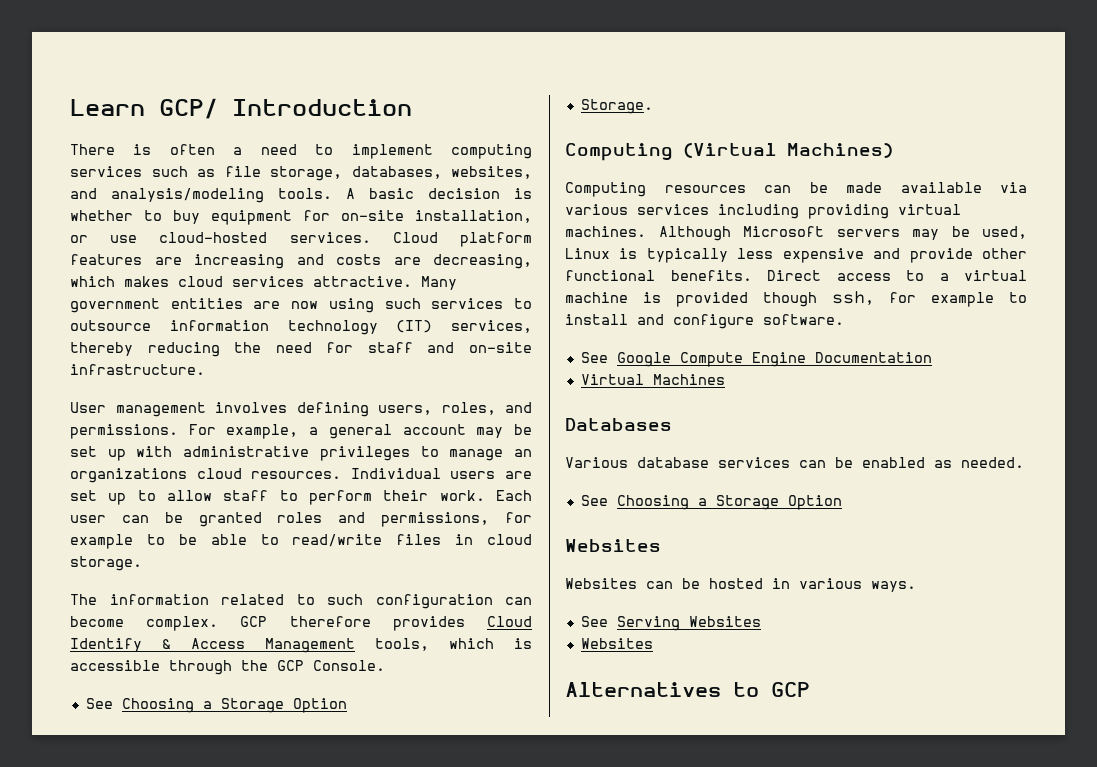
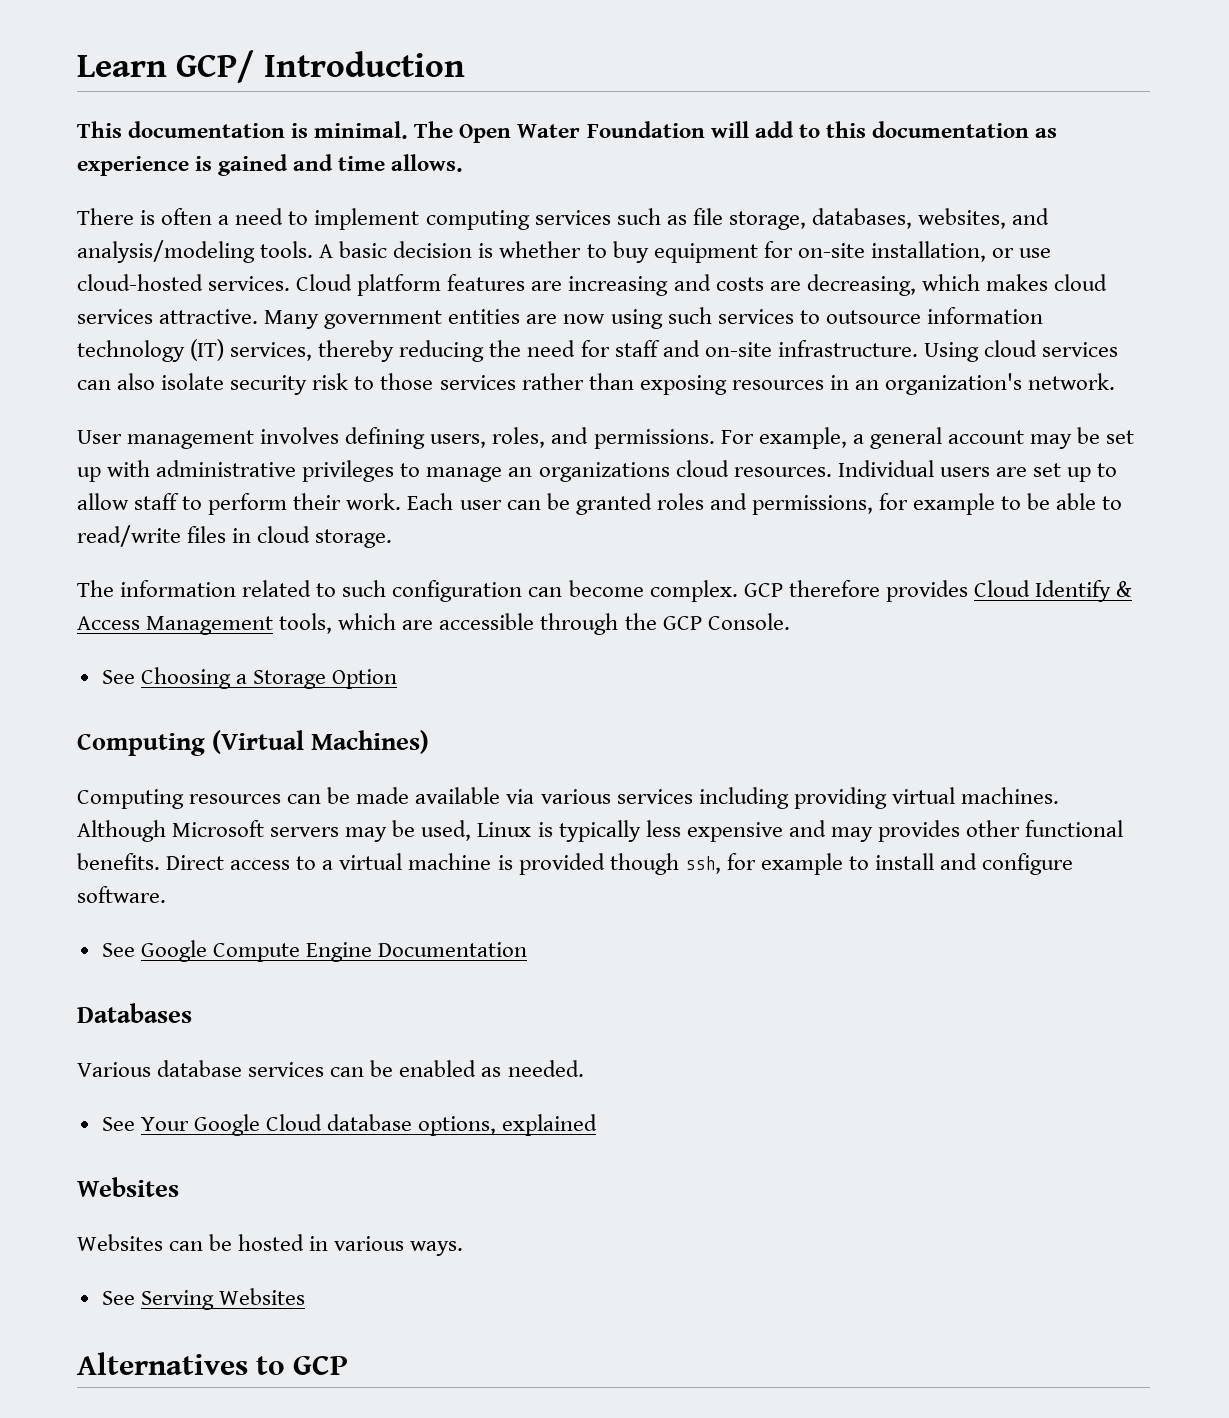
+ This documentation is minimal. The Open Water Foundation will add to this documentation as experience is gained and time allows.
+ Using cloud services can also isolate security risk to those services rather than exposing resources in an organization's network.
- GCP therefore provides Cloud Identify & Access Management tools, which is accessible through the GCP Console.
+ GCP therefore provides Cloud Identify & Access Management tools, which are accessible through the GCP Console.
- Storage.
- Although Microsoft servers may be used, Linux is typically less expensive and provide other functional benefits.
+ Although Microsoft servers may be used, Linux is typically less expensive and may provides other functional benefits.
- Virtual Machines
  Various database services can be enabled as needed.
- See Choosing a Storage Option
+ See Your Google Cloud database options, explained
  See Serving Websites
- Websites

